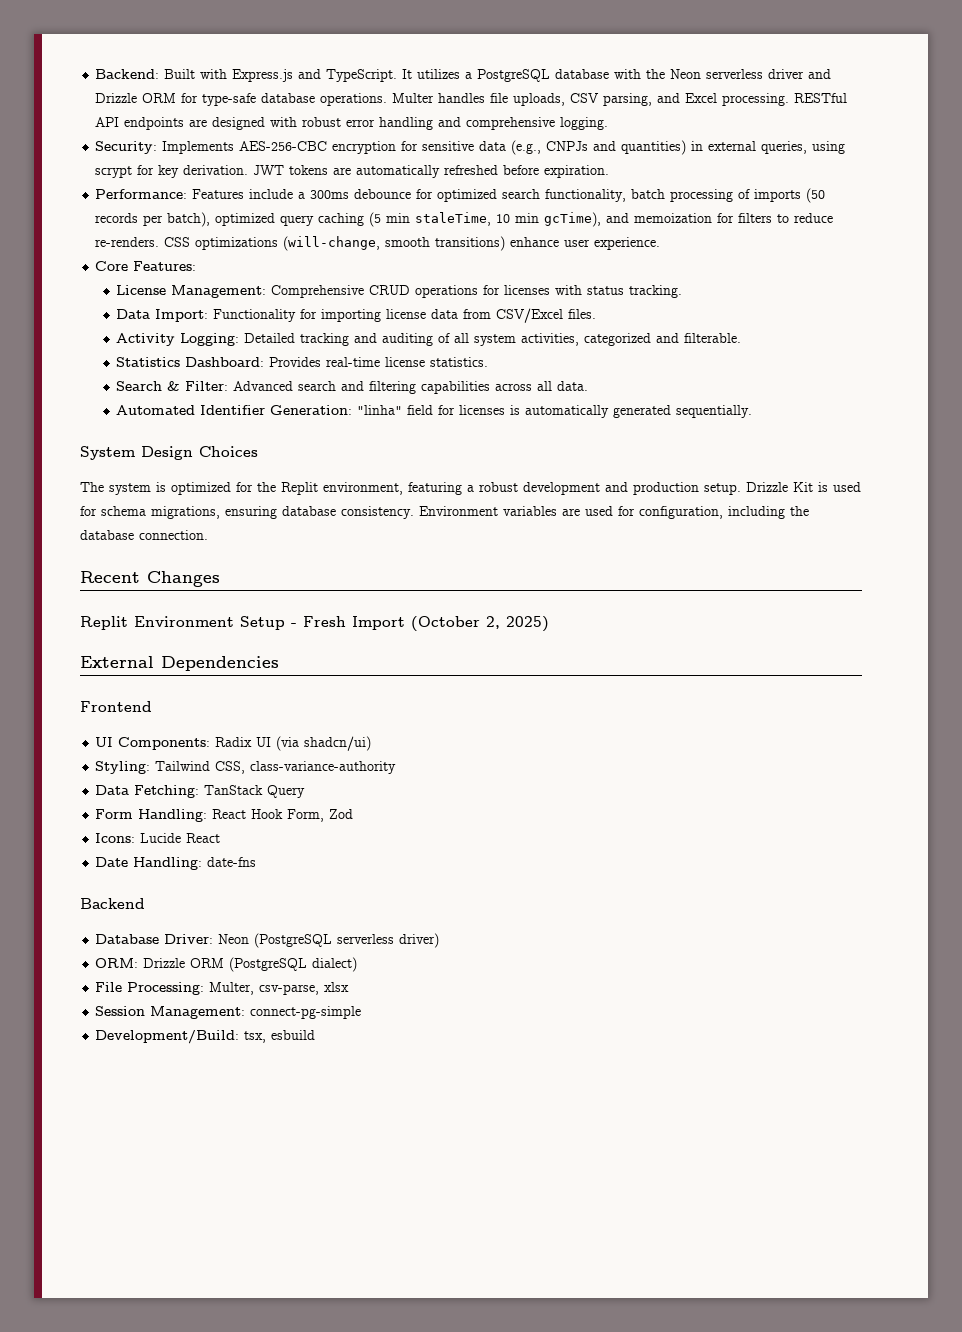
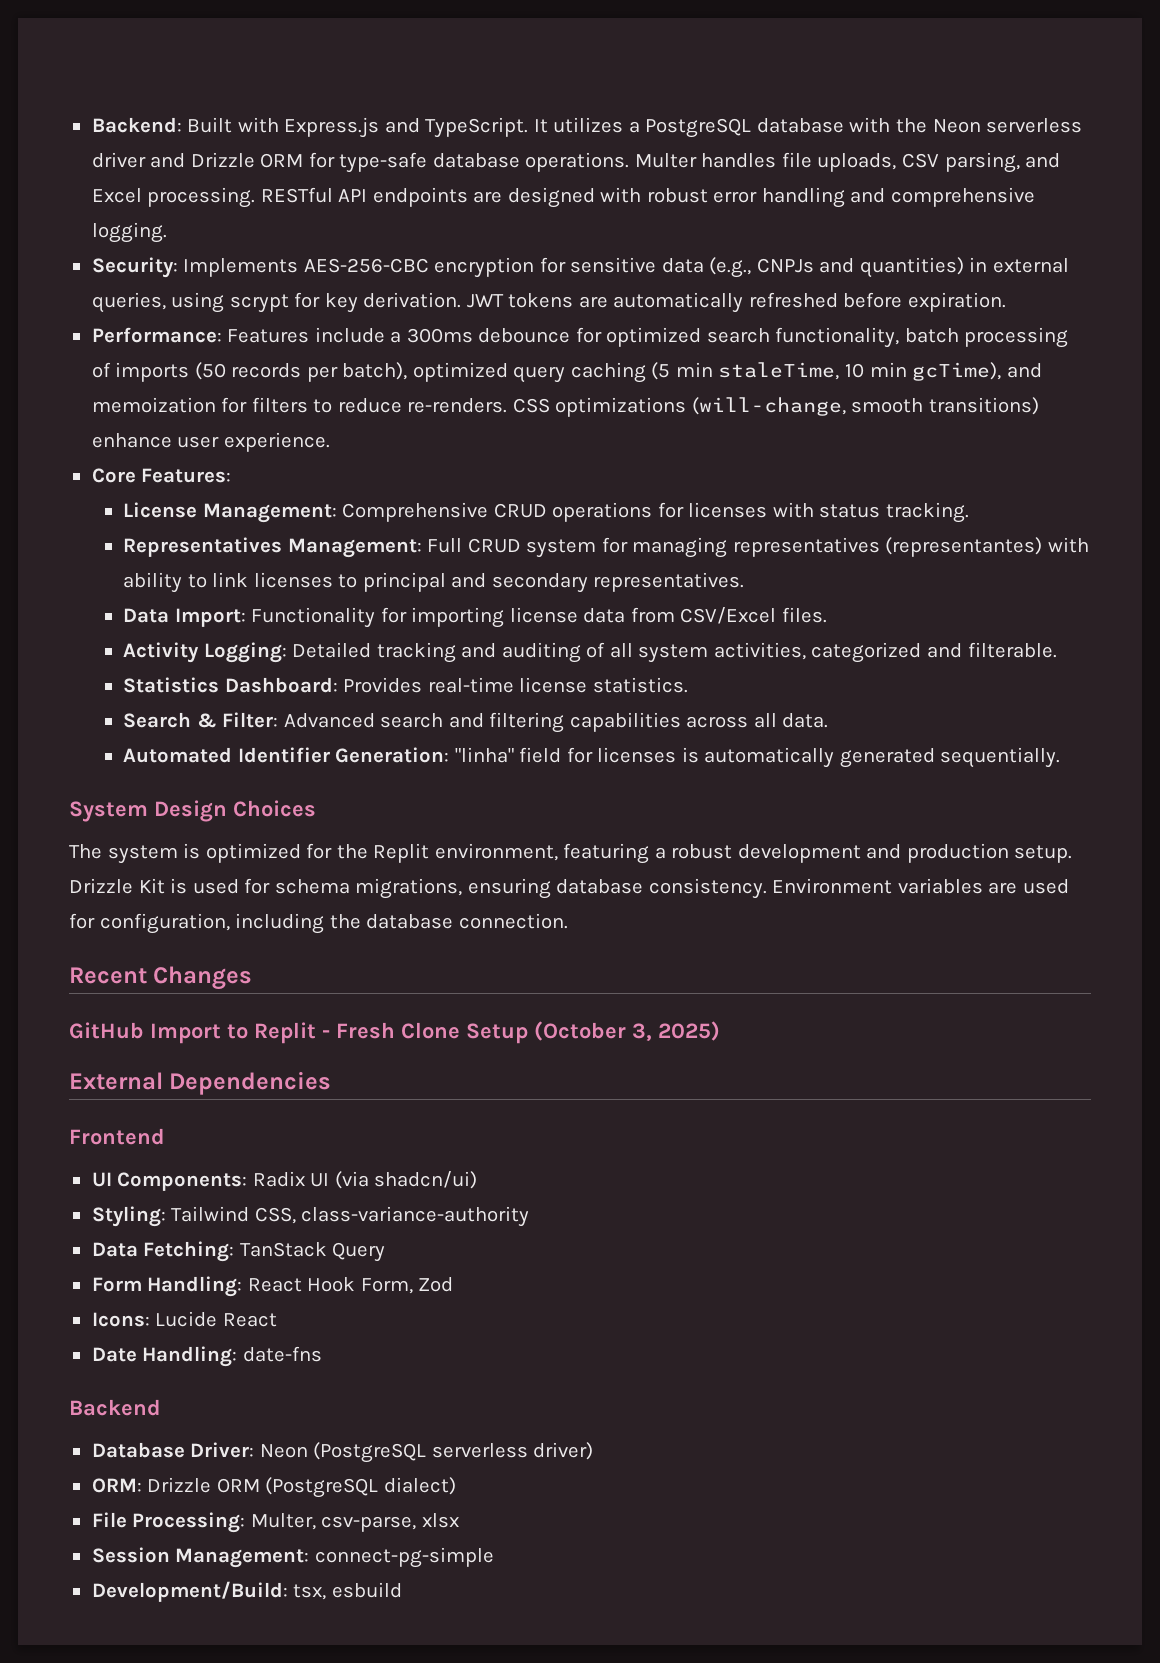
+ Representatives Management: Full CRUD system for managing representatives (representantes) with ability to link licenses to principal and secondary representatives.
- Replit Environment Setup - Fresh Import (October 2, 2025)
+ GitHub Import to Replit - Fresh Clone Setup (October 3, 2025)

